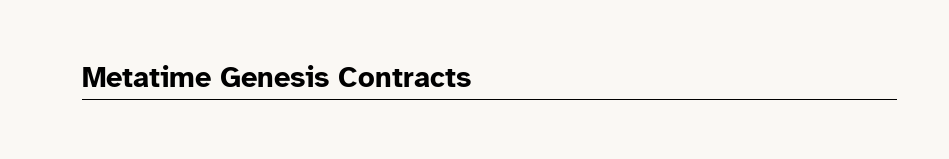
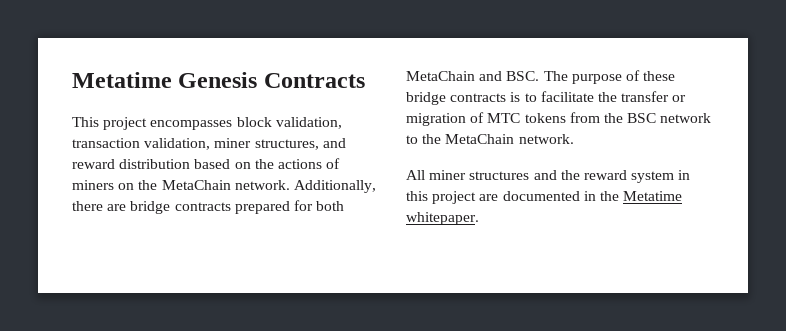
+ This project encompasses block validation, transaction validation, miner structures, and reward distribution based on the actions of miners on the MetaChain network. Additionally, there are bridge contracts prepared for both MetaChain and BSC. The purpose of these bridge contracts is to facilitate the transfer or migration of MTC tokens from the BSC network to the MetaChain network.
+ All miner structures and the reward system in this project are documented in the Metatime whitepaper.

